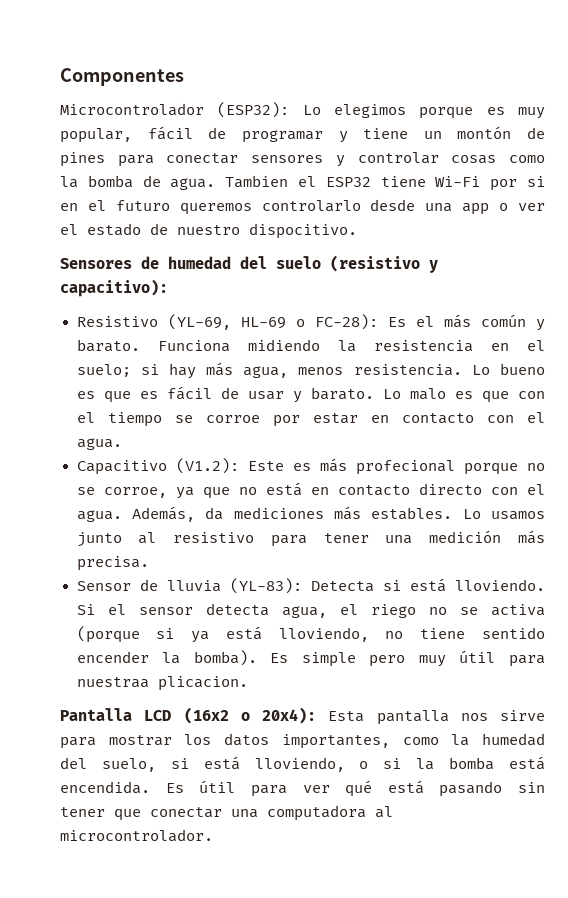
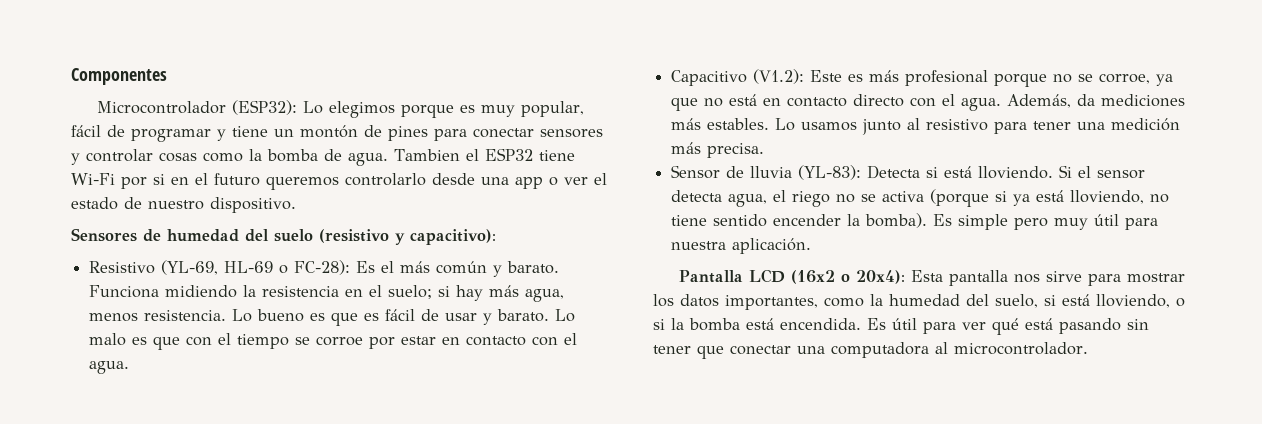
- Tambien el ESP32 tiene Wi-Fi por si en el futuro queremos controlarlo desde una app o ver el estado de nuestro dispocitivo.
+ Tambien el ESP32 tiene Wi-Fi por si en el futuro queremos controlarlo desde una app o ver el estado de nuestro dispositivo.
- Capacitivo (V1.2): Este es más profecional porque no se corroe, ya que no está en contacto directo con el agua.
+ Capacitivo (V1.2): Este es más profesional porque no se corroe, ya que no está en contacto directo con el agua.
- Es simple pero muy útil para nuestraa plicacion.
+ Es simple pero muy útil para nuestra aplicación.

